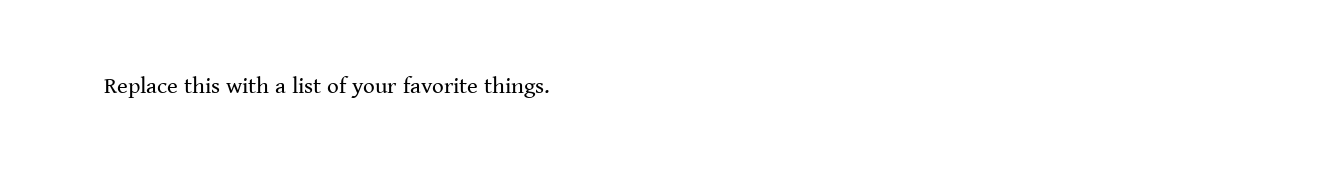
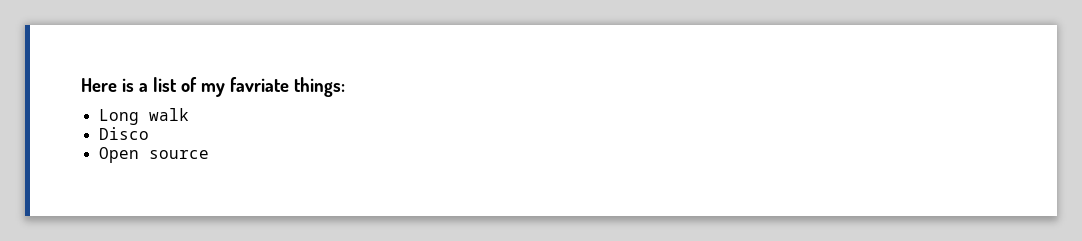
- Replace this with a list of your favorite things.
+ Here is a list of my favriate things:
+ Long walk
+ Disco
+ Open source

